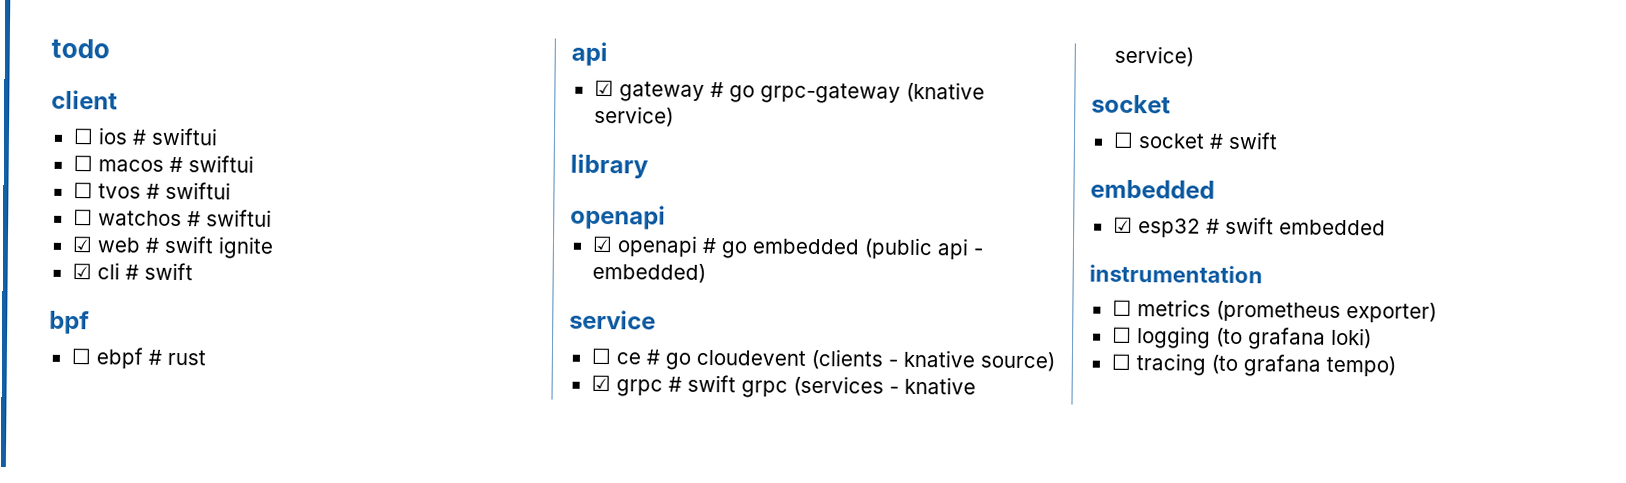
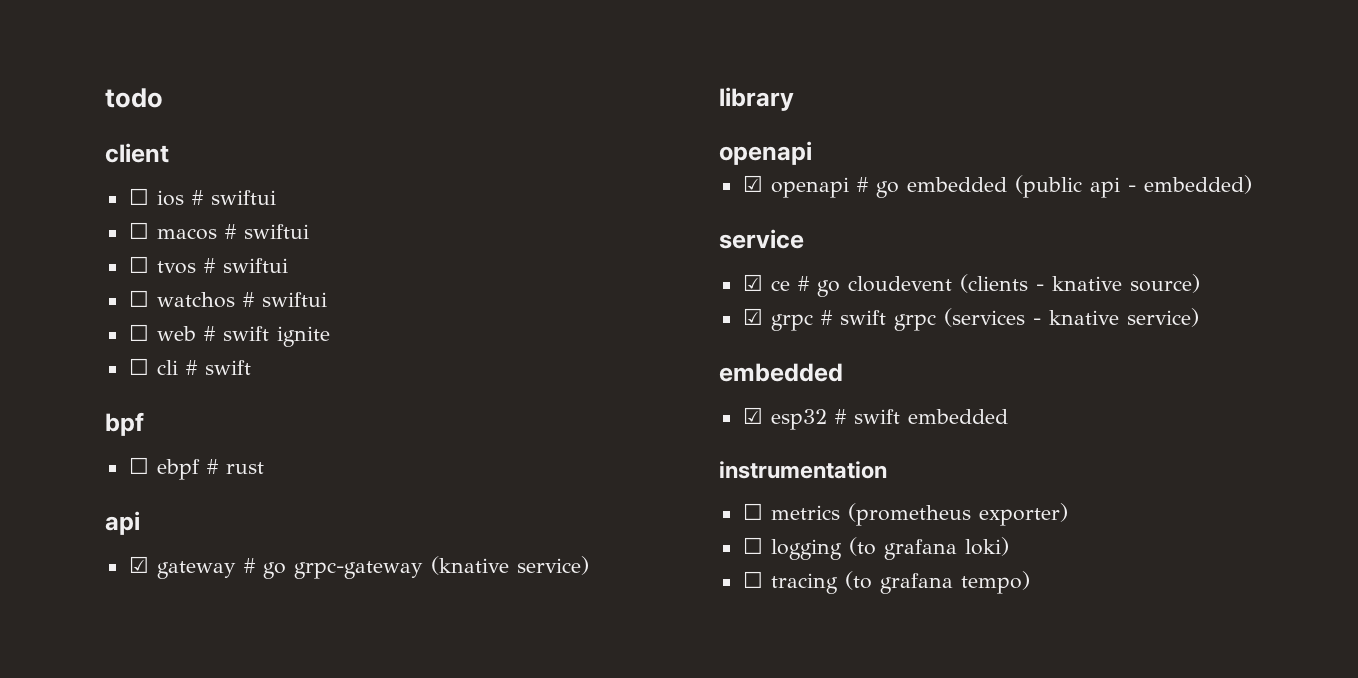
- ☑ web # swift ignite
+ ☐ web # swift ignite
- ☑ cli # swift
+ ☐ cli # swift
- ☐ ce # go cloudevent (clients - knative source)
+ ☑ ce # go cloudevent (clients - knative source)
  ☑ grpc # swift grpc (services - knative service)
- socket
- ☐ socket # swift

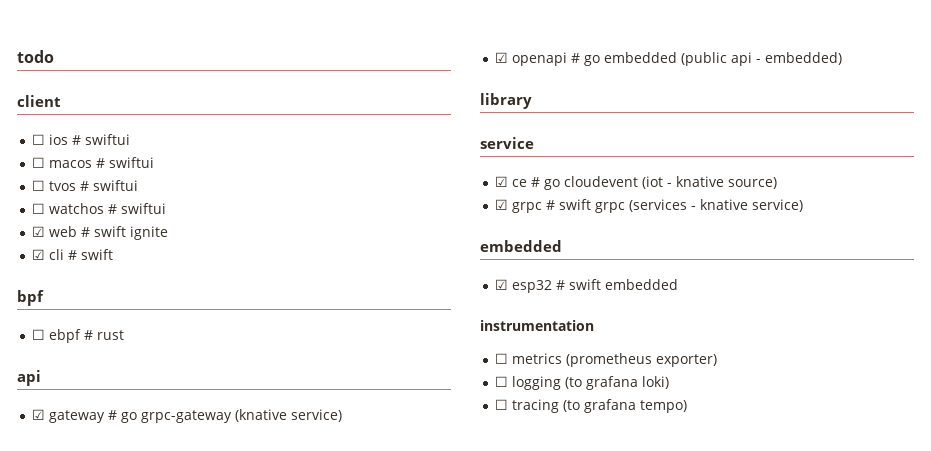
- ☐ web # swift ignite
+ ☑ web # swift ignite
- ☐ cli # swift
+ ☑ cli # swift
- library
- openapi
+ library
- ☑ ce # go cloudevent (clients - knative source)
+ ☑ ce # go cloudevent (iot - knative source)

